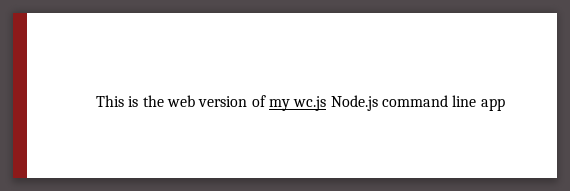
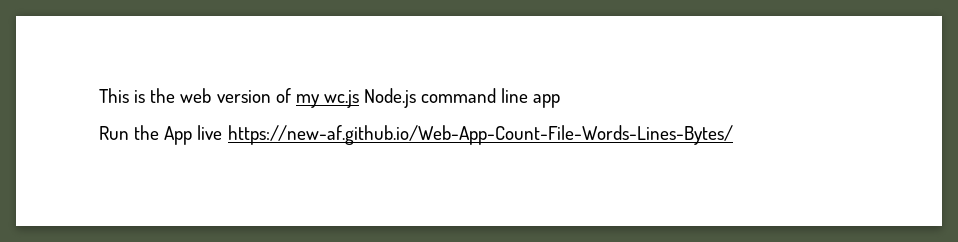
+ Run the App live https://new-af.github.io/Web-App-Count-File-Words-Lines-Bytes/

